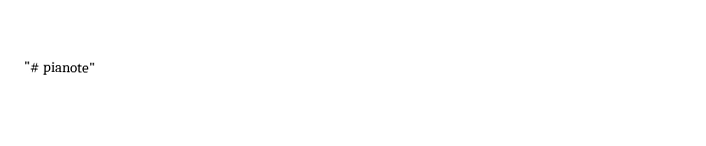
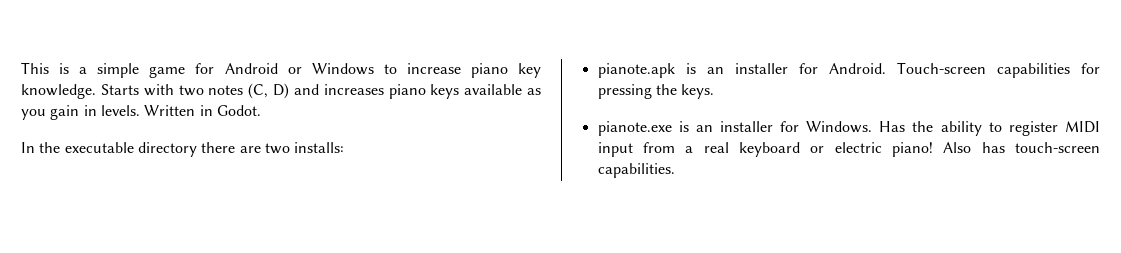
- "# pianote"
+ This is a simple game for Android or Windows to increase piano key knowledge. Starts with two notes (C, D) and increases piano keys available as you gain in levels. Written in Godot.
+ In the executable directory there are two installs:
+ pianote.apk is an installer for Android. Touch-screen capabilities for pressing the keys.
+ pianote.exe is an installer for Windows. Has the ability to register MIDI input from a real keyboard or electric piano! Also has touch-screen capabilities.

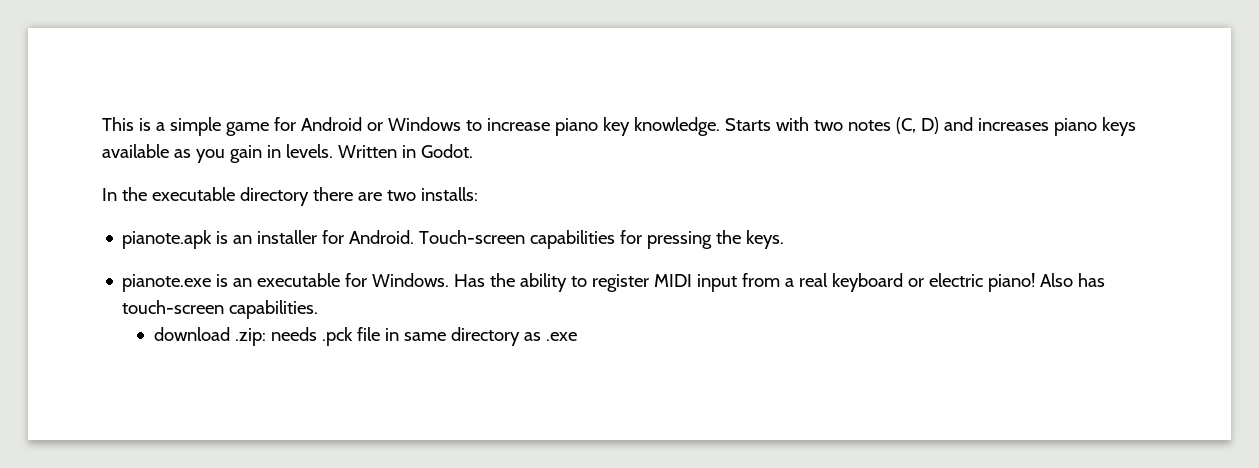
- pianote.exe is an installer for Windows.
+ pianote.exe is an executable for Windows.
+ download .zip: needs .pck file in same directory as .exe

